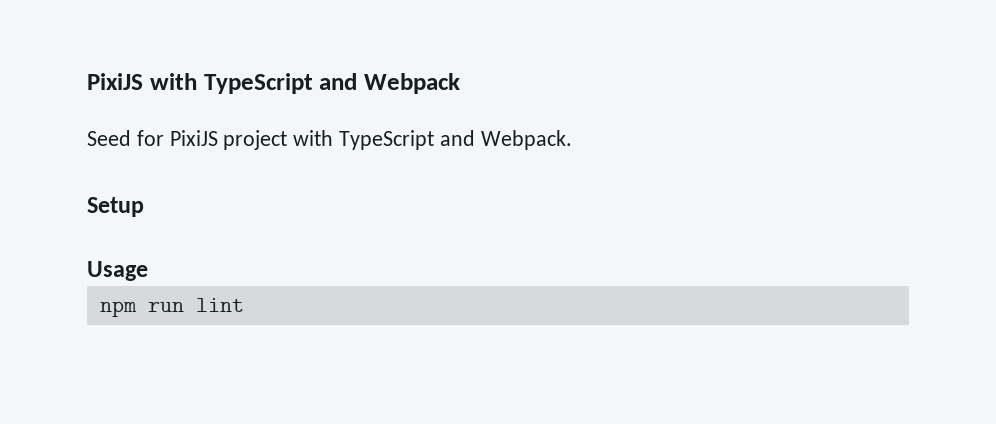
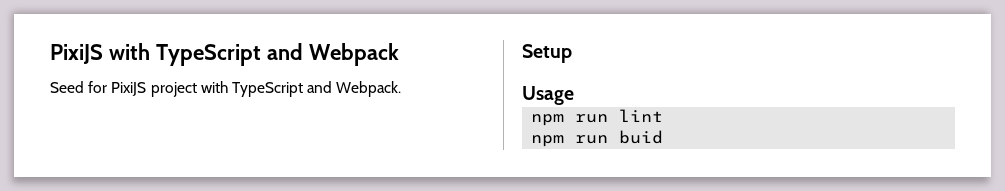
+ npm run buid

